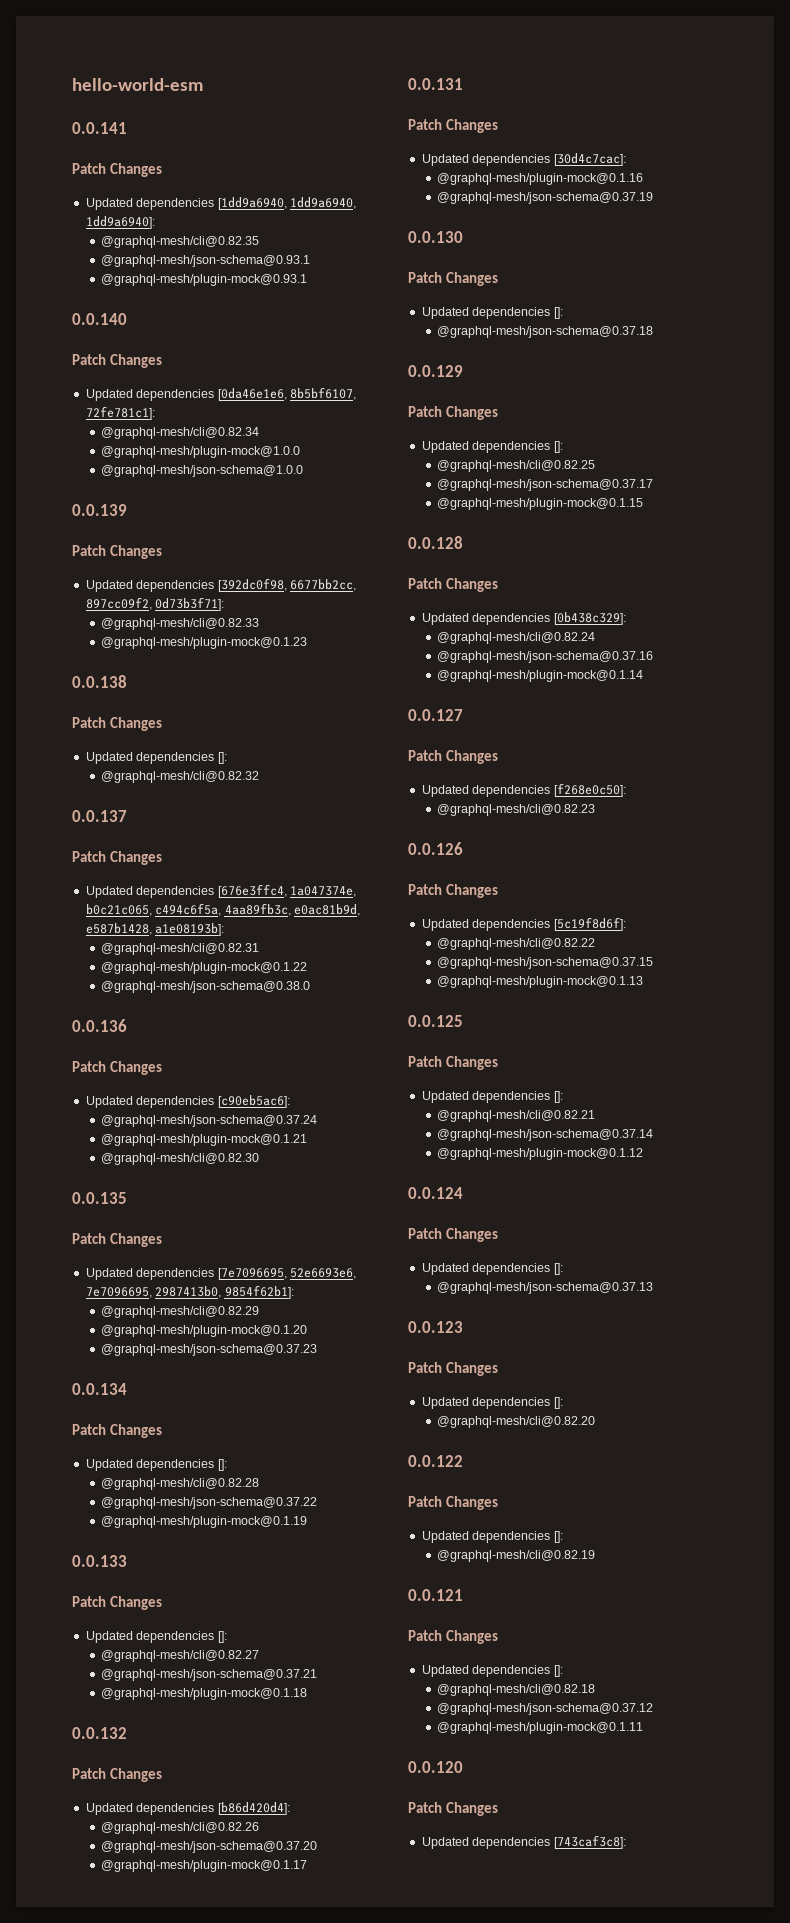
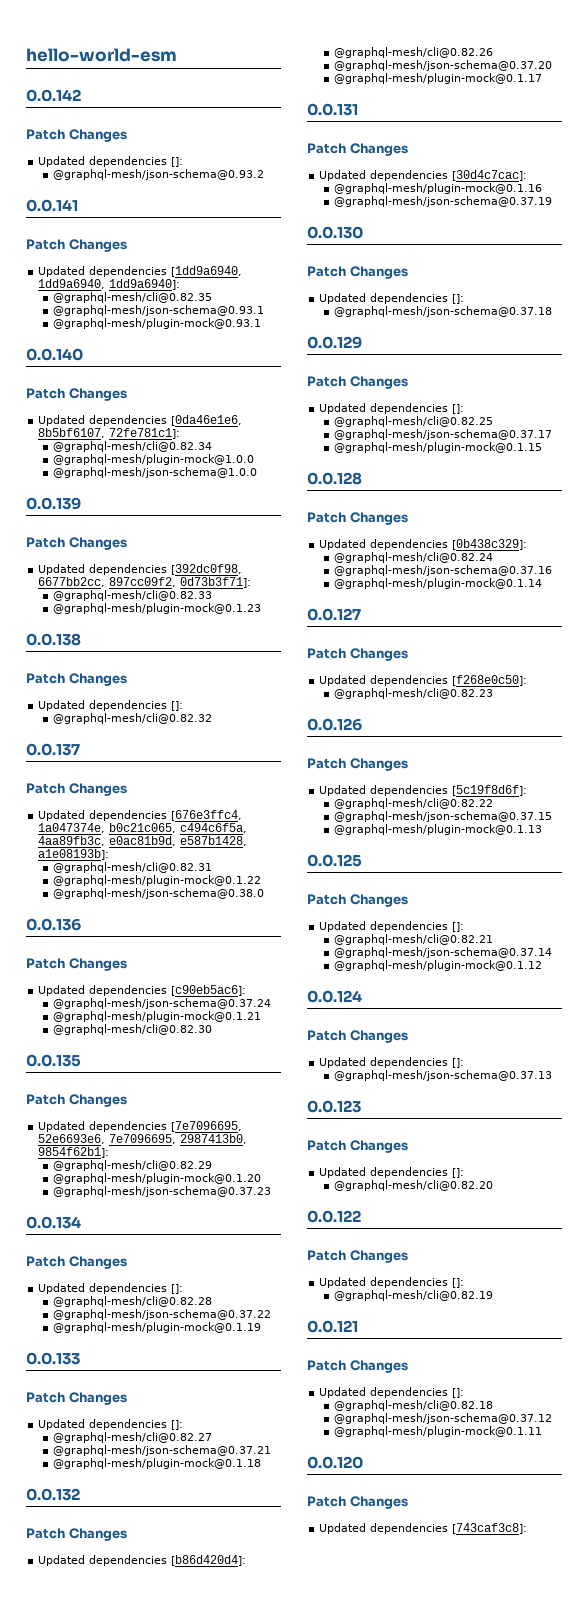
+ 0.0.142
+ Patch Changes
+ Updated dependencies []:
+ @graphql-mesh/json-schema@0.93.2

